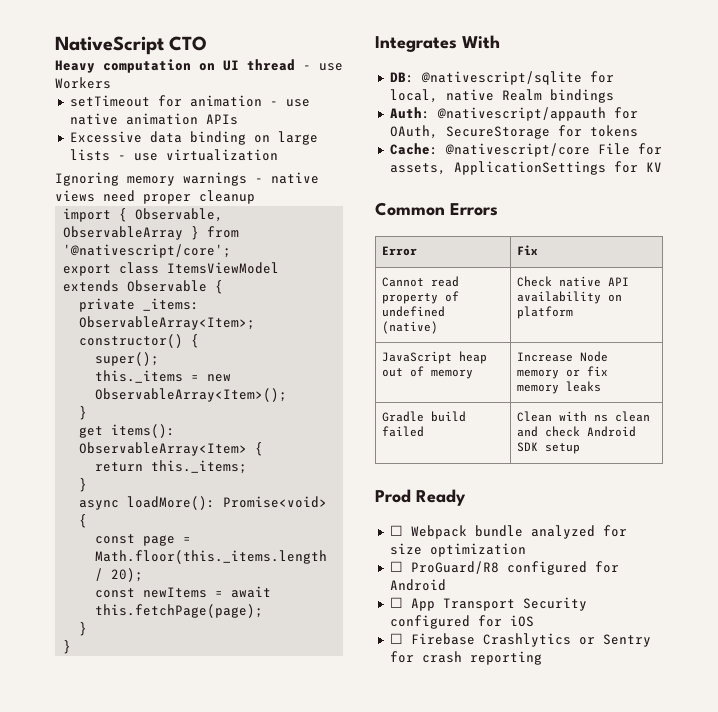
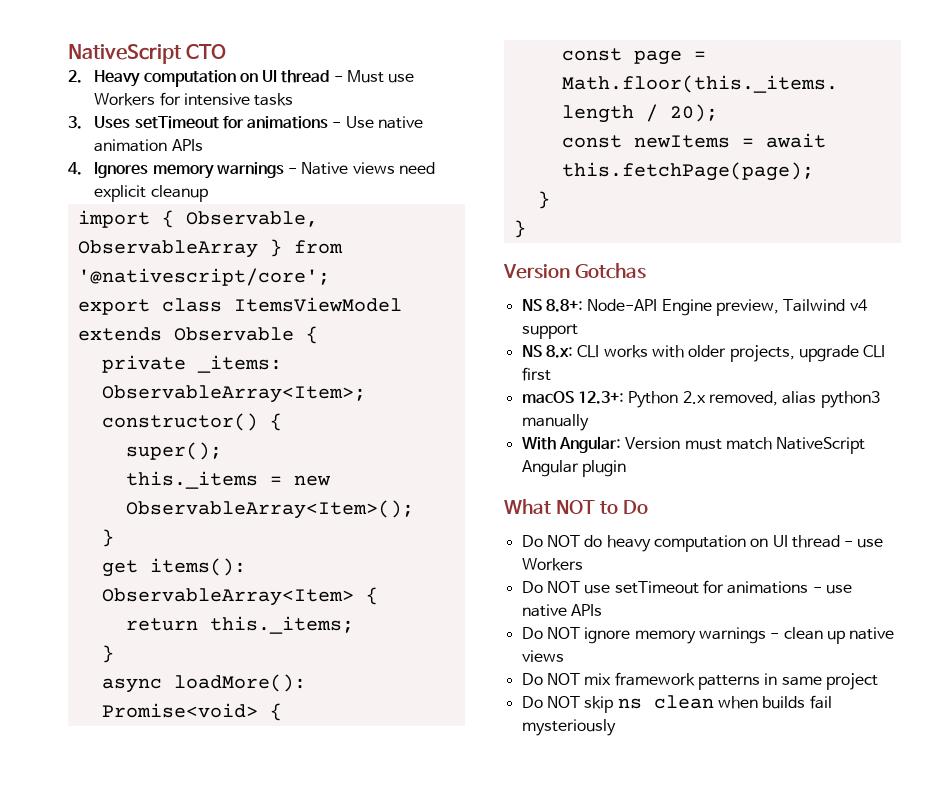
- Heavy computation on UI thread - use Workers
- setTimeout for animation - use native animation APIs
- Excessive data binding on large lists - use virtualization
- Ignoring memory warnings - native views need proper cleanup
+ 2. Heavy computation on UI thread - Must use Workers for intensive tasks
+ 3. Uses setTimeout for animations - Use native animation APIs
+ 4. Ignores memory warnings - Native views need explicit cleanup
- Integrates With
- DB: @nativescript/sqlite for local, native Realm bindings
- Auth: @nativescript/appauth for OAuth, SecureStorage for tokens
- Cache: @nativescript/core File for assets, ApplicationSettings for KV
- Common Errors
- Error | Fix
- Cannot read property of undefined (native) | Check native API availability on platform
- JavaScript heap out of memory | Increase Node memory or fix memory leaks
- Gradle build failed | Clean with ns clean and check Android SDK setup
- Prod Ready
- ☐ Webpack bundle analyzed for size optimization
- ☐ ProGuard/R8 configured for Android
- ☐ App Transport Security configured for iOS
- ☐ Firebase Crashlytics or Sentry for crash reporting
+ Version Gotchas
+ NS 8.8+: Node-API Engine preview, Tailwind v4 support
+ NS 8.x: CLI works with older projects, upgrade CLI first
+ macOS 12.3+: Python 2.x removed, alias python3 manually
+ With Angular: Version must match NativeScript Angular plugin
+ What NOT to Do
+ Do NOT do heavy computation on UI thread - use Workers
+ Do NOT use setTimeout for animations - use native APIs
+ Do NOT ignore memory warnings - clean up native views
+ Do NOT mix framework patterns in same project
+ Do NOT skip ns clean when builds fail mysteriously

